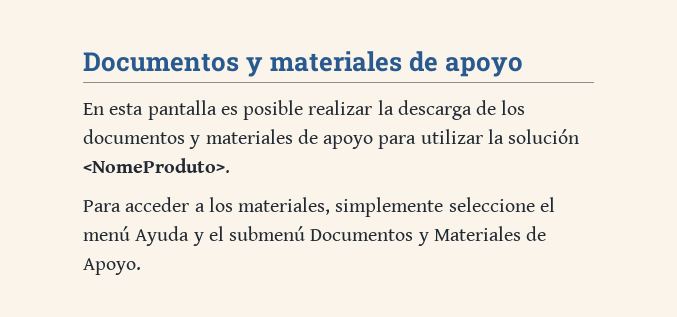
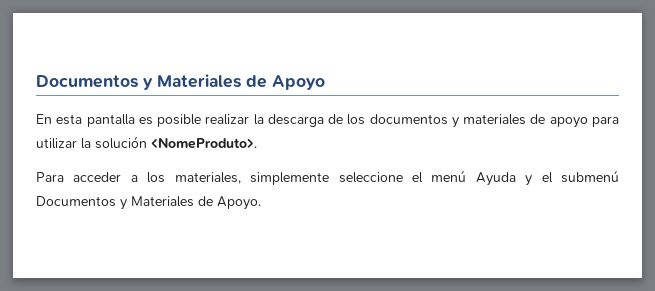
- Documentos y materiales de apoyo
+ Documentos y Materiales de Apoyo

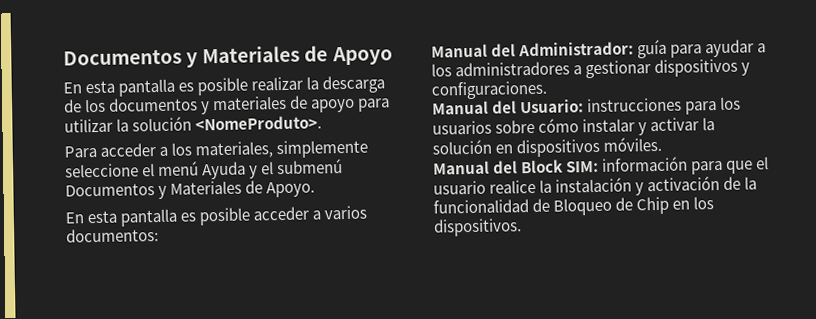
+ En esta pantalla es posible acceder a varios documentos:
+ Manual del Administrador: guía para ayudar a los administradores a gestionar dispositivos y configuraciones.
+ Manual del Usuario: instrucciones para los usuarios sobre cómo instalar y activar la solución en dispositivos móviles.
+ Manual del Block SIM: información para que el usuario realice la instalación y activación de la funcionalidad de Bloqueo de Chip en los dispositivos.

